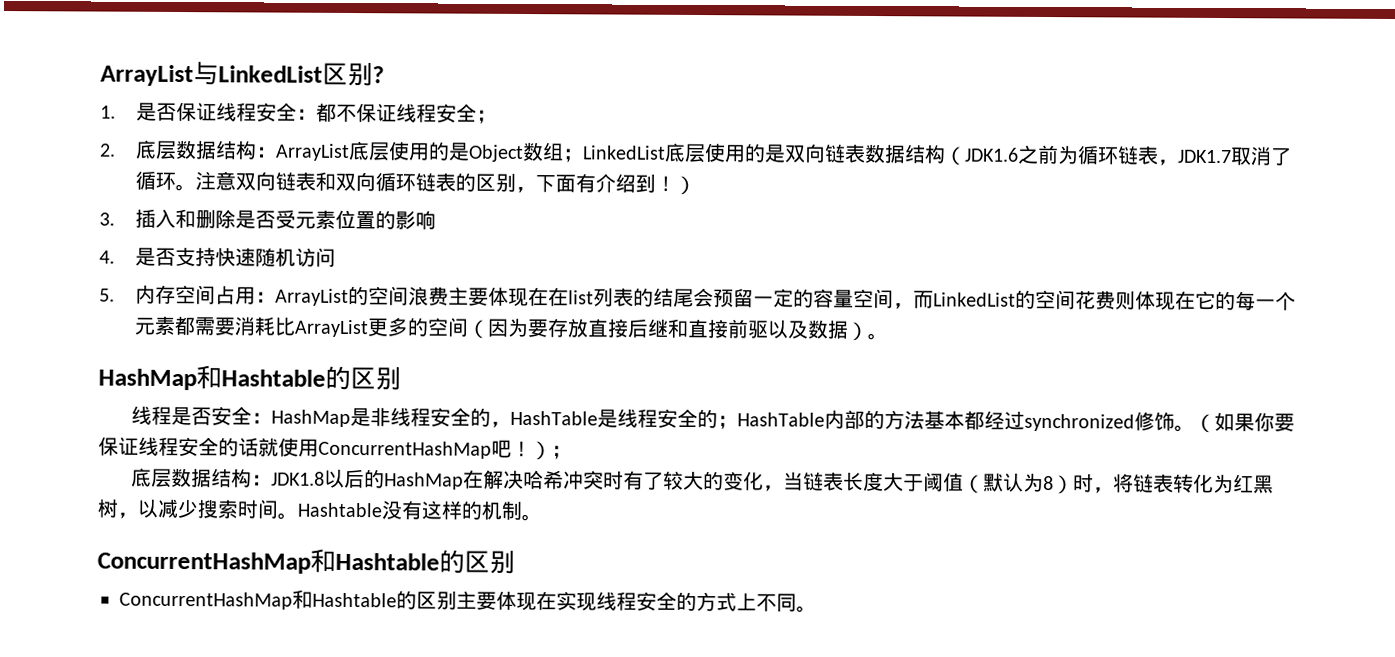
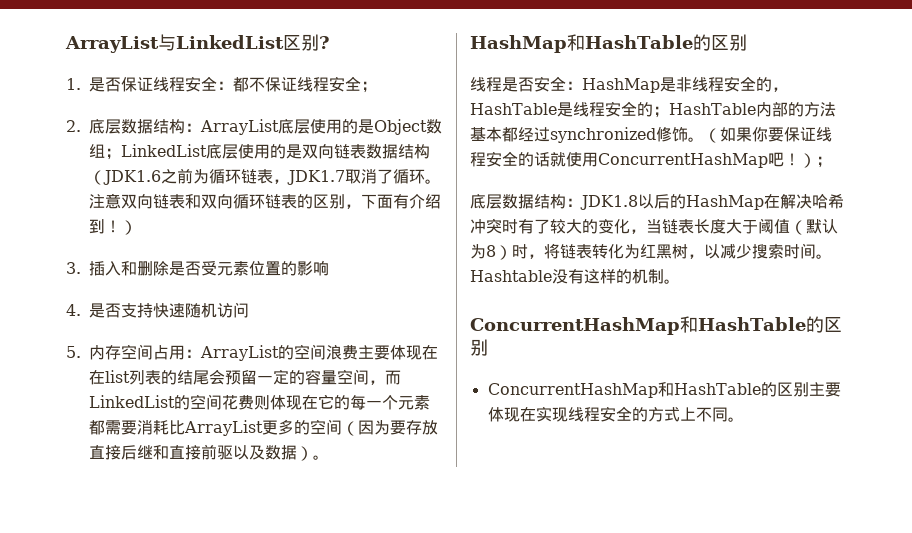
- HashMap和Hashtable的区别
+ HashMap和HashTable的区别
  Hashtable没有这样的机制。
- ConcurrentHashMap和Hashtable的区别
+ ConcurrentHashMap和HashTable的区别
- ConcurrentHashMap和Hashtable的区别主要体现在实现线程安全的方式上不同。
+ ConcurrentHashMap和HashTable的区别主要体现在实现线程安全的方式上不同。

